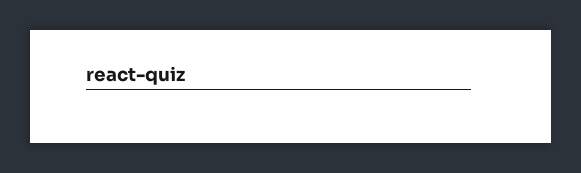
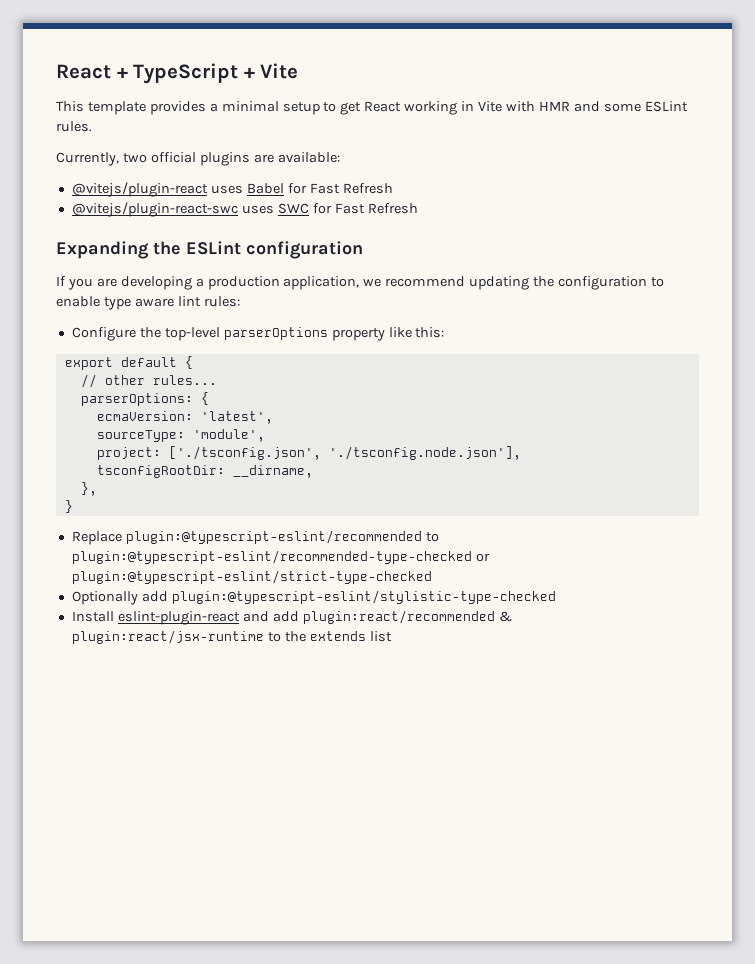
- react-quiz
+ React + TypeScript + Vite
+ This template provides a minimal setup to get React working in Vite with HMR and some ESLint rules.
+ Currently, two official plugins are available:
+ @vitejs/plugin-react uses Babel for Fast Refresh
+ @vitejs/plugin-react-swc uses SWC for Fast Refresh
+ Expanding the ESLint configuration
+ If you are developing a production application, we recommend updating the configuration to enable type aware lint rules:
+ Configure the top-level parserOptions property like this:
+ export default {
+ // other rules...
+ parserOptions: {
+ ecmaVersion: 'latest',
+ sourceType: 'module',
+ project: ['./tsconfig.json', './tsconfig.node.json'],
+ tsconfigRootDir: __dirname,
+ },
+ }
+ Replace plugin:@typescript-eslint/recommended to plugin:@typescript-eslint/recommended-type-checked or plugin:@typescript-eslint/strict-type-checked
+ Optionally add plugin:@typescript-eslint/stylistic-type-checked
+ Install eslint-plugin-react and add plugin:react/recommended & plugin:react/jsx-runtime to the extends list

